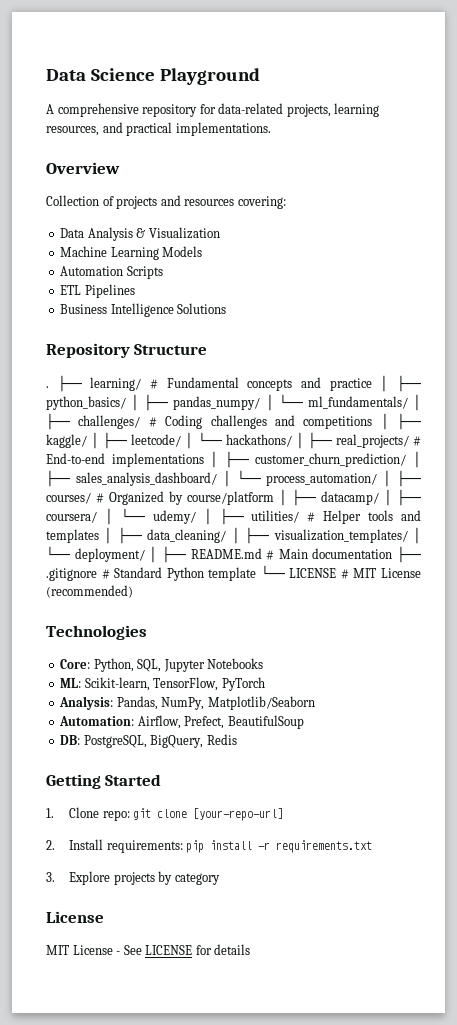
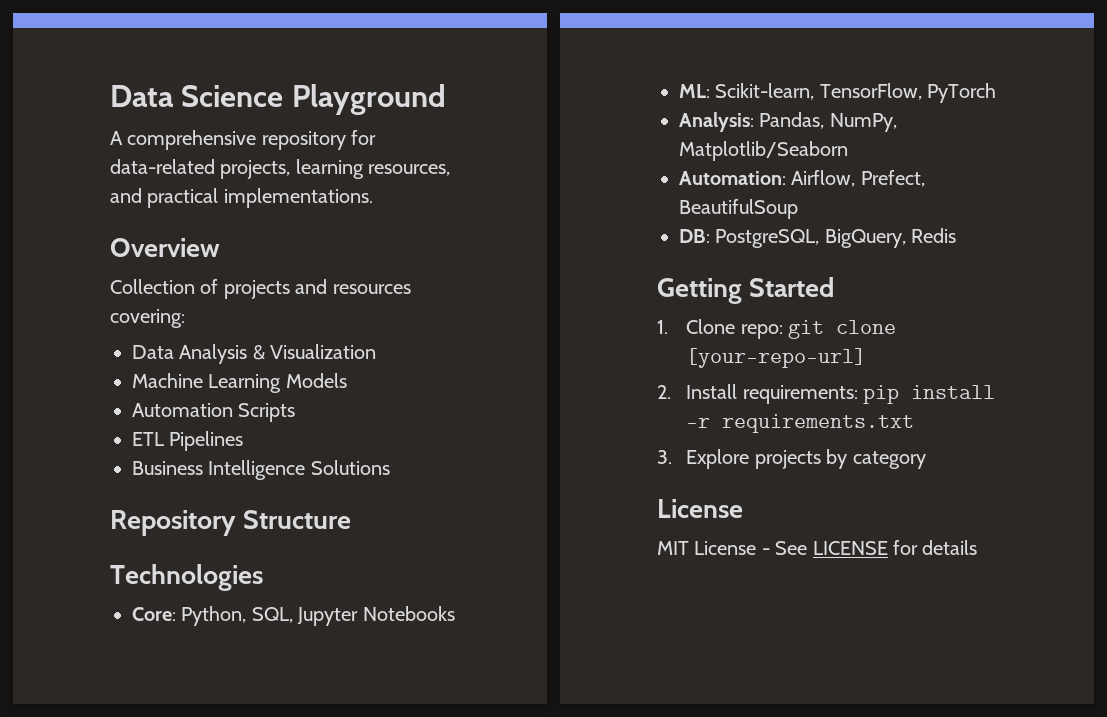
- . ├── learning/ # Fundamental concepts and practice │ ├── python_basics/ │ ├── pandas_numpy/ │ └── ml_fundamentals/ │ ├── challenges/ # Coding challenges and competitions │ ├── kaggle/ │ ├── leetcode/ │ └── hackathons/ │ ├── real_projects/ # End-to-end implementations │ ├── customer_churn_prediction/ │ ├── sales_analysis_dashboard/ │ └── process_automation/ │ ├── courses/ # Organized by course/platform │ ├── datacamp/ │ ├── coursera/ │ └── udemy/ │ ├── utilities/ # Helper tools and templates │ ├── data_cleaning/ │ ├── visualization_templates/ │ └── deployment/ │ ├── README.md # Main documentation ├── .gitignore # Standard Python template └── LICENSE # MIT License (recommended)

